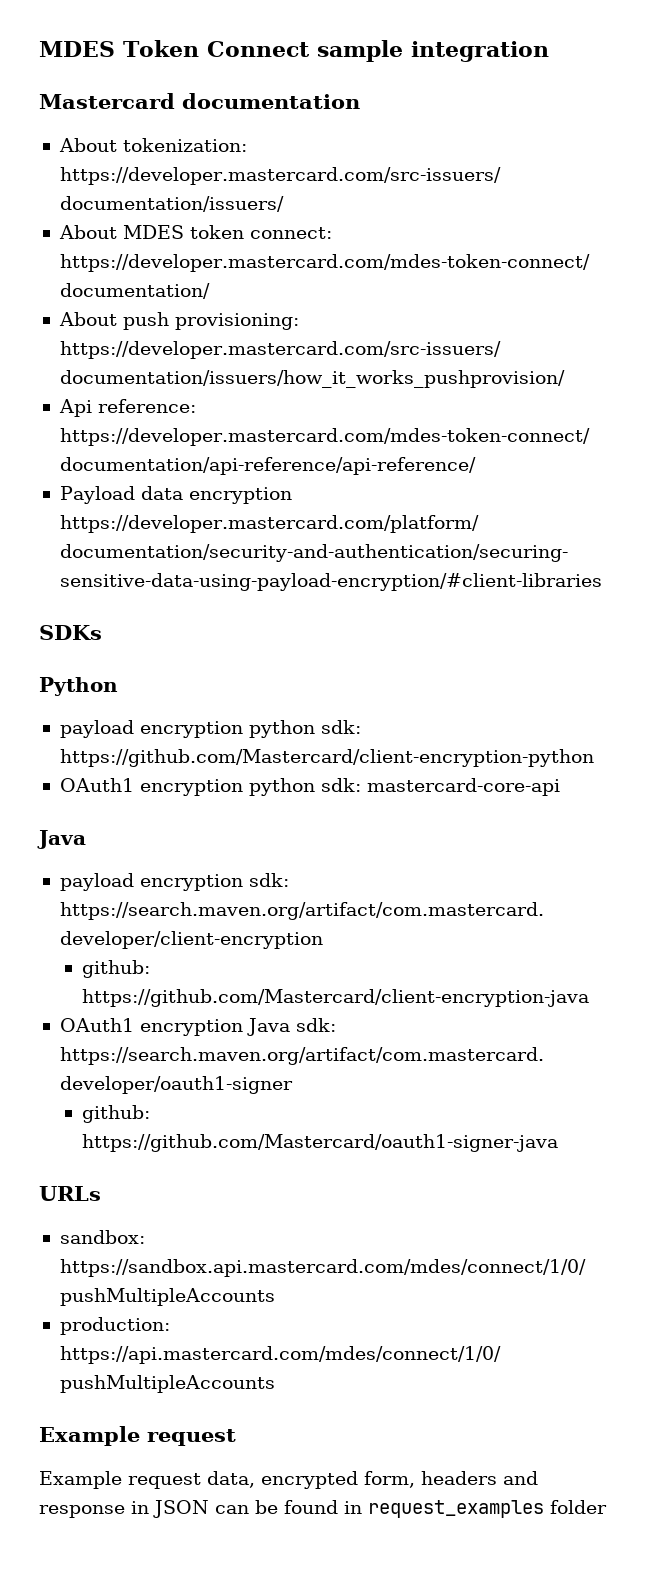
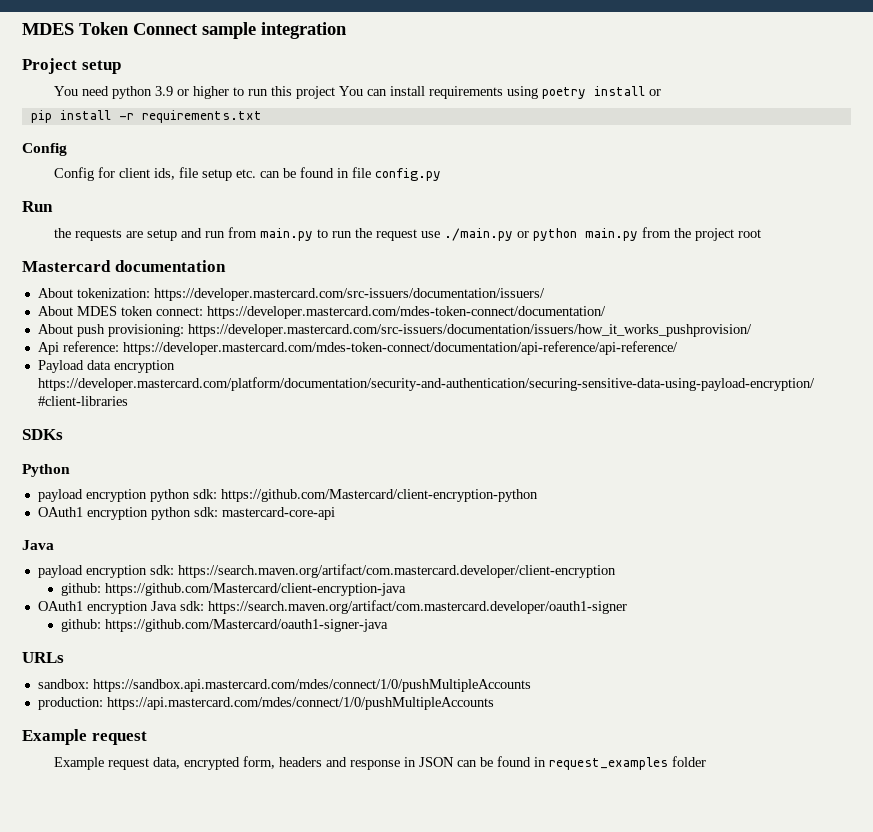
+ Project setup
+ You need python 3.9 or higher to run this project You can install requirements using poetry install or
+ pip install -r requirements.txt
+ Config
+ Config for client ids, file setup etc. can be found in file config.py
+ Run
+ the requests are setup and run from main.py to run the request use ./main.py or python main.py from the project root

